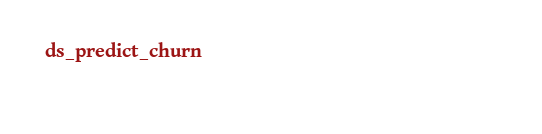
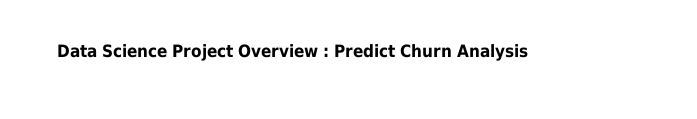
- ds_predict_churn
+ Data Science Project Overview : Predict Churn Analysis

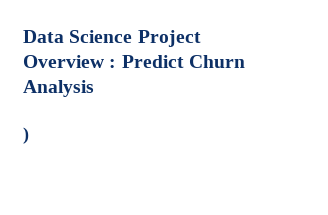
+ )

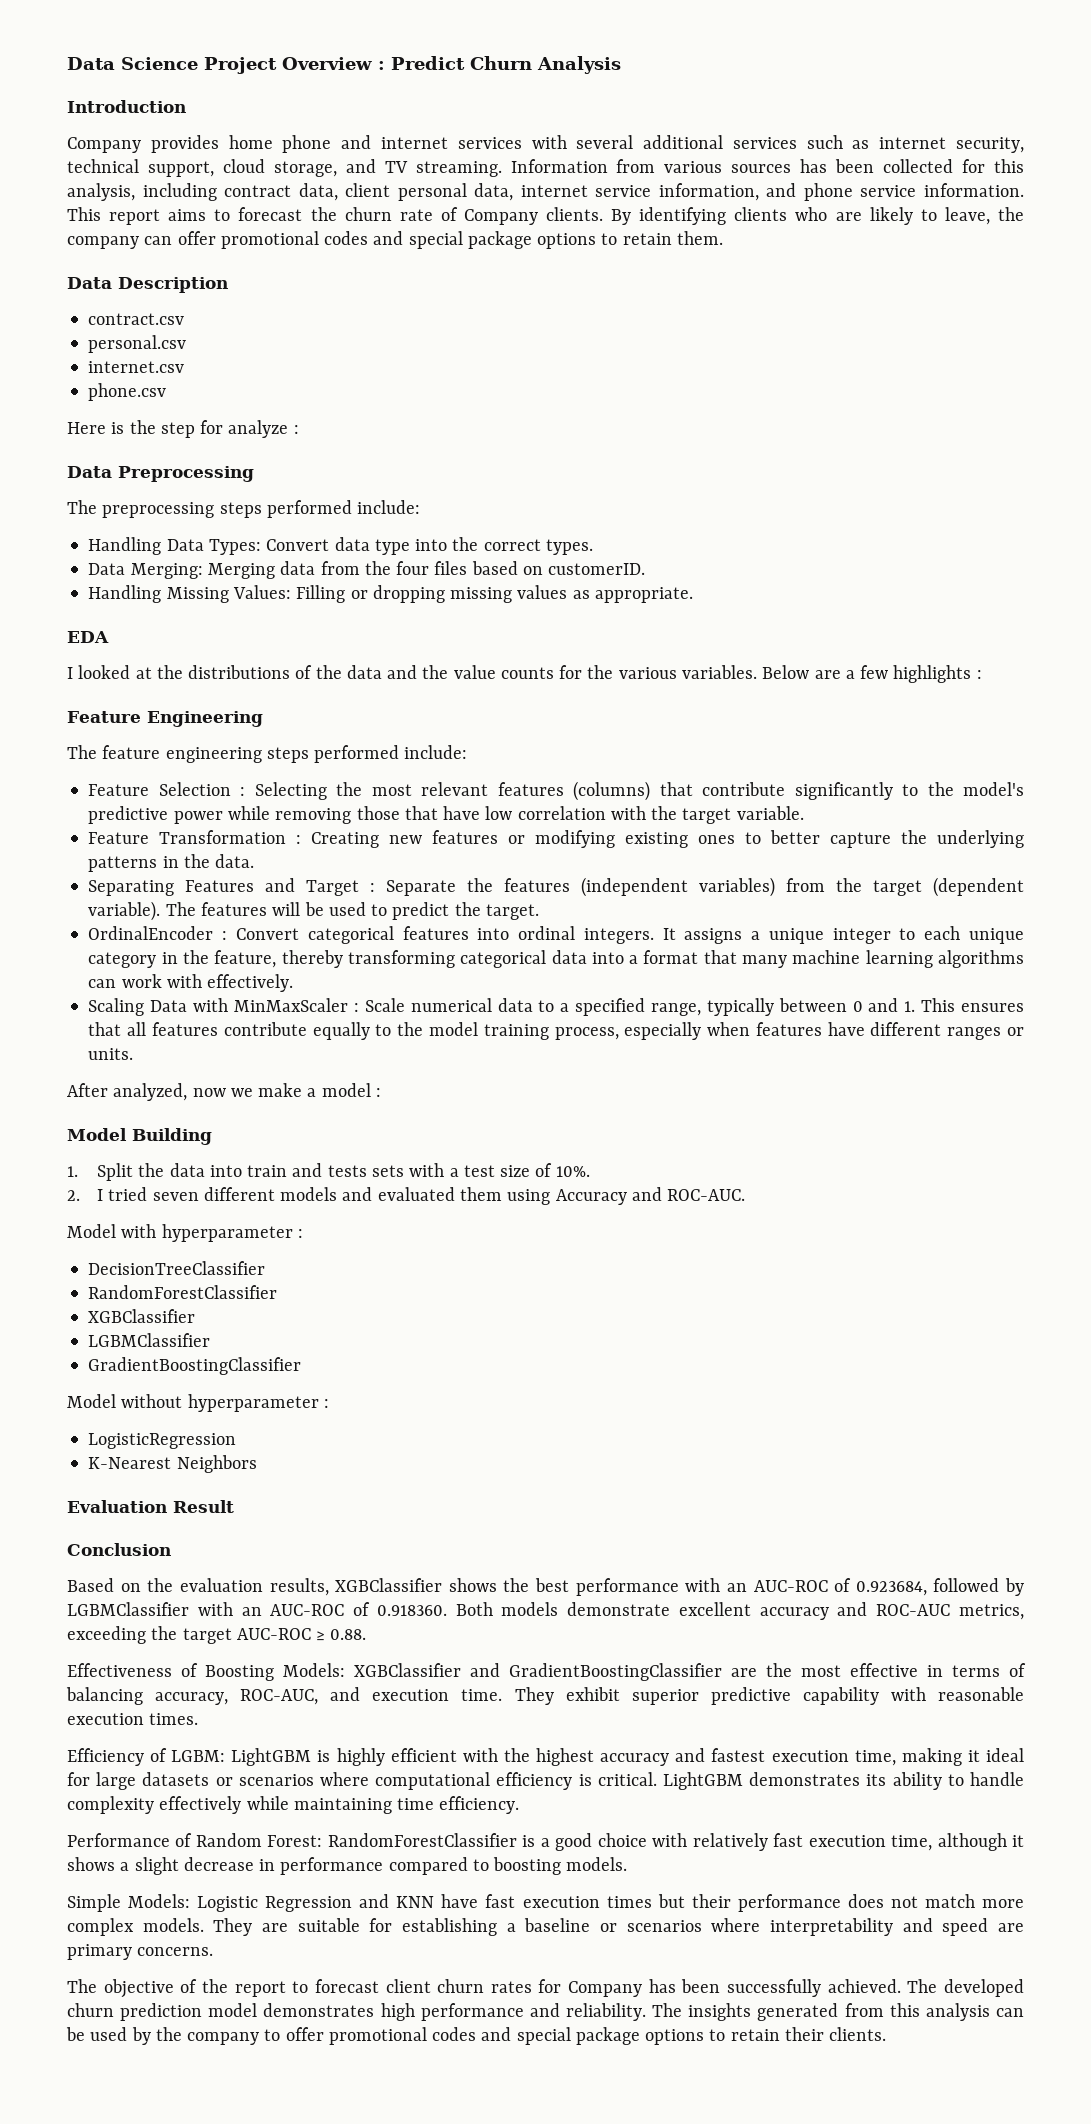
- )
+ Introduction
+ Company provides home phone and internet services with several additional services such as internet security, technical support, cloud storage, and TV streaming. Information from various sources has been collected for this analysis, including contract data, client personal data, internet service information, and phone service information. This report aims to forecast the churn rate of Company clients. By identifying clients who are likely to leave, the company can offer promotional codes and special package options to retain them.
+ Data Description
+ contract.csv
+ personal.csv
+ internet.csv
+ phone.csv
+ Here is the step for analyze :
+ Data Preprocessing
+ The preprocessing steps performed include:
+ Handling Data Types: Convert data type into the correct types.
+ Data Merging: Merging data from the four files based on customerID.
+ Handling Missing Values: Filling or dropping missing values as appropriate.
+ EDA
+ I looked at the distributions of the data and the value counts for the various variables. Below are a few highlights :
+ Feature Engineering
+ The feature engineering steps performed include:
+ Feature Selection : Selecting the most relevant features (columns) that contribute significantly to the model's predictive power while removing those that have low correlation with the target variable.
+ Feature Transformation : Creating new features or modifying existing ones to better capture the underlying patterns in the data.
+ Separating Features and Target : Separate the features (independent variables) from the target (dependent variable). The features will be used to predict the target.
+ OrdinalEncoder : Convert categorical features into ordinal integers. It assigns a unique integer to each unique category in the feature, thereby transforming categorical data into a format that many machine learning algorithms can work with effectively.
+ Scaling Data with MinMaxScaler : Scale numerical data to a specified range, typically between 0 and 1. This ensures that all features contribute equally to the model training process, especially when features have different ranges or units.
+ After analyzed, now we make a model :
+ Model Building
+ 1. Split the data into train and tests sets with a test size of 10%.
+ 2. I tried seven different models and evaluated them using Accuracy and ROC-AUC.
+ Model with hyperparameter :
+ DecisionTreeClassifier
+ RandomForestClassifier
+ XGBClassifier
+ LGBMClassifier
+ GradientBoostingClassifier
+ Model without hyperparameter :
+ LogisticRegression
+ K-Nearest Neighbors
+ Evaluation Result
+ Conclusion
+ Based on the evaluation results, XGBClassifier shows the best performance with an AUC-ROC of 0.923684, followed by LGBMClassifier with an AUC-ROC of 0.918360. Both models demonstrate excellent accuracy and ROC-AUC metrics, exceeding the target AUC-ROC ≥ 0.88.
+ Effectiveness of Boosting Models: XGBClassifier and GradientBoostingClassifier are the most effective in terms of balancing accuracy, ROC-AUC, and execution time. They exhibit superior predictive capability with reasonable execution times.
+ Efficiency of LGBM: LightGBM is highly efficient with the highest accuracy and fastest execution time, making it ideal for large datasets or scenarios where computational efficiency is critical. LightGBM demonstrates its ability to handle complexity effectively while maintaining time efficiency.
+ Performance of Random Forest: RandomForestClassifier is a good choice with relatively fast execution time, although it shows a slight decrease in performance compared to boosting models.
+ Simple Models: Logistic Regression and KNN have fast execution times but their performance does not match more complex models. They are suitable for establishing a baseline or scenarios where interpretability and speed are primary concerns.
+ The objective of the report to forecast client churn rates for Company has been successfully achieved. The developed churn prediction model demonstrates high performance and reliability. The insights generated from this analysis can be used by the company to offer promotional codes and special package options to retain their clients.

